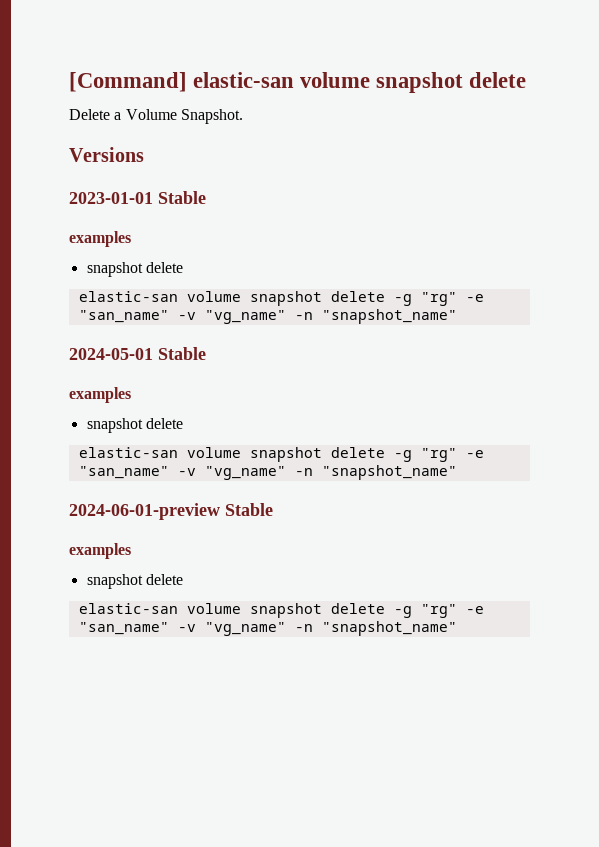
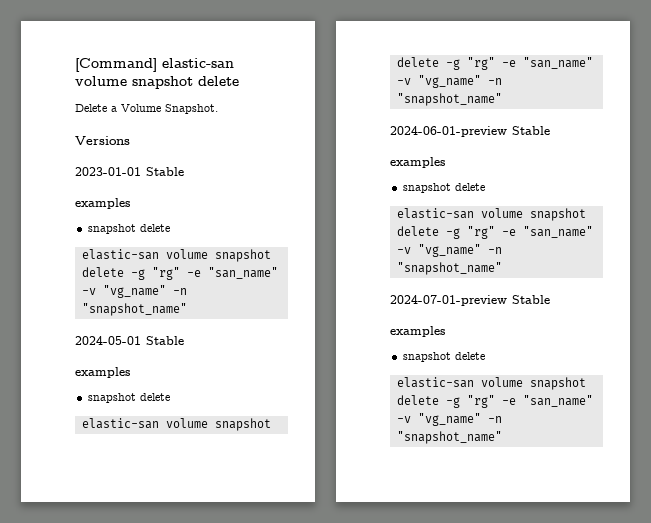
+ 2024-07-01-preview Stable
+ examples
+ snapshot delete
+ elastic-san volume snapshot delete -g "rg" -e "san_name" -v "vg_name" -n "snapshot_name"

